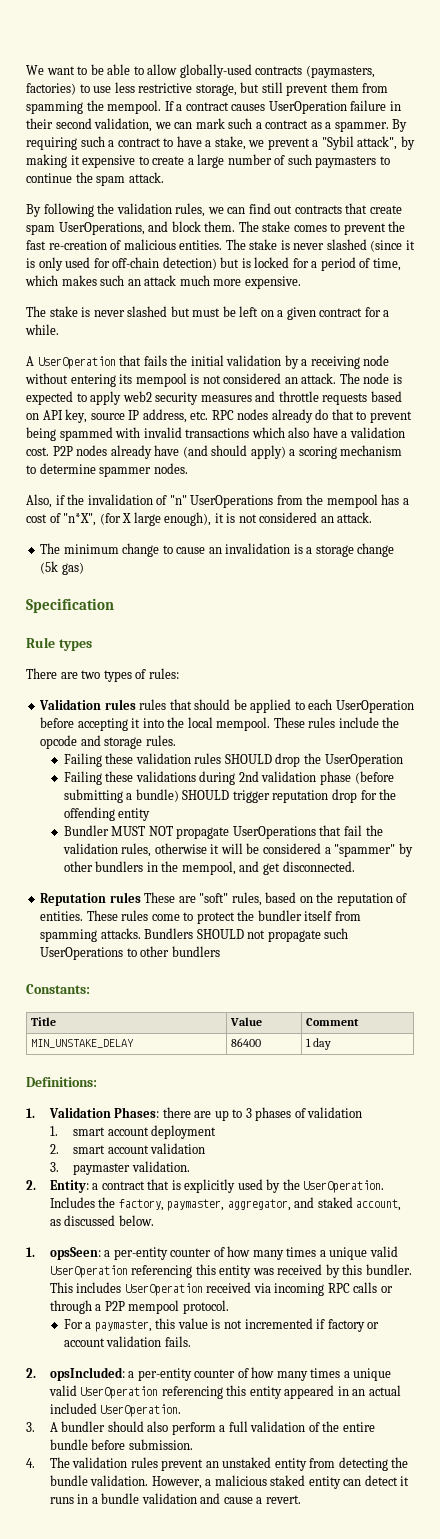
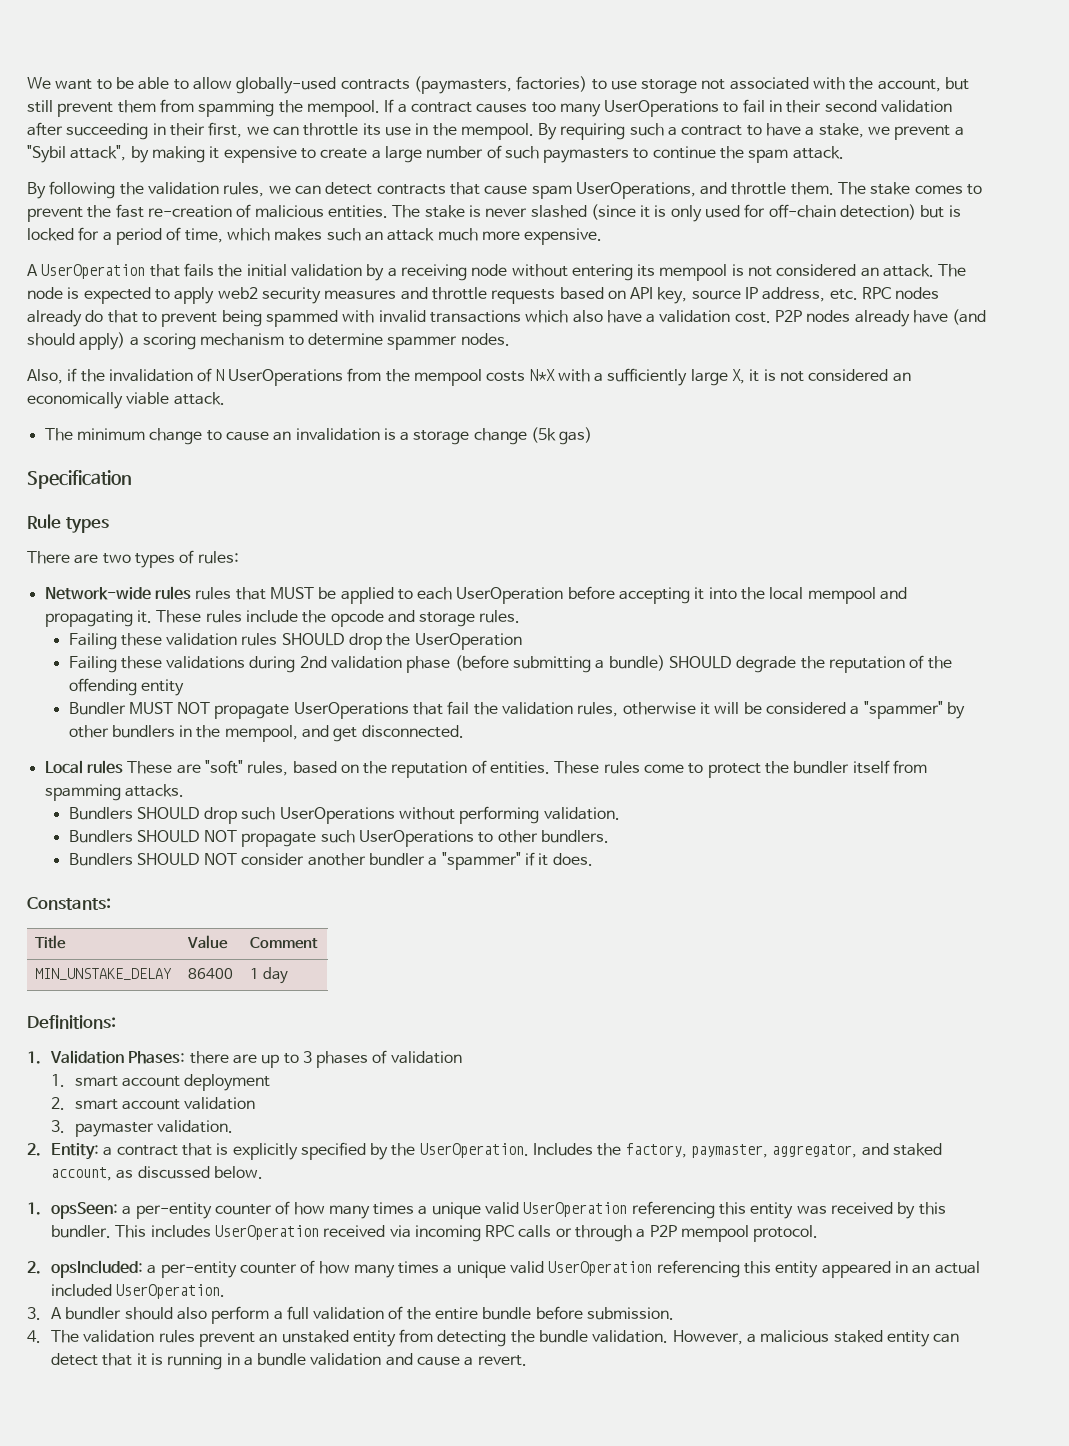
- We want to be able to allow globally-used contracts (paymasters, factories) to use less restrictive storage, but still prevent them from spamming the mempool.
+ We want to be able to allow globally-used contracts (paymasters, factories) to use storage not associated with the account, but still prevent them from spamming the mempool.
- If a contract causes UserOperation failure in their second validation, we can mark such a contract as a spammer.
+ If a contract causes too many UserOperations to fail in their second validation after succeeding in their first, we can throttle its use in the mempool.
- By following the validation rules, we can find out contracts that create spam UserOperations, and block them.
+ By following the validation rules, we can detect contracts that cause spam UserOperations, and throttle them.
- The stake is never slashed but must be left on a given contract for a while.
- Also, if the invalidation of "n" UserOperations from the mempool has a cost of "n*X", (for X large enough), it is not considered an attack.
+ Also, if the invalidation of N UserOperations from the mempool costs N*X with a sufficiently large X, it is not considered an economically viable attack.
- Validation rules rules that should be applied to each UserOperation before accepting it into the local mempool.
+ Network-wide rules rules that MUST be applied to each UserOperation before accepting it into the local mempool and propagating it.
- Failing these validations during 2nd validation phase (before submitting a bundle) SHOULD trigger reputation drop for the offending entity
+ Failing these validations during 2nd validation phase (before submitting a bundle) SHOULD degrade the reputation of the offending entity
- Reputation rules These are "soft" rules, based on the reputation of entities.
+ Local rules These are "soft" rules, based on the reputation of entities.
- These rules come to protect the bundler itself from spamming attacks. Bundlers SHOULD not propagate such UserOperations to other bundlers
+ These rules come to protect the bundler itself from spamming attacks.
+ Bundlers SHOULD drop such UserOperations without performing validation.
+ Bundlers SHOULD NOT propagate such UserOperations to other bundlers.
+ Bundlers SHOULD NOT consider another bundler a "spammer" if it does.
- 2. Entity: a contract that is explicitly used by the UserOperation.
+ 2. Entity: a contract that is explicitly specified by the UserOperation.
- For a paymaster, this value is not incremented if factory or account validation fails.
- However, a malicious staked entity can detect it runs in a bundle validation and cause a revert.
+ However, a malicious staked entity can detect that it is running in a bundle validation and cause a revert.

